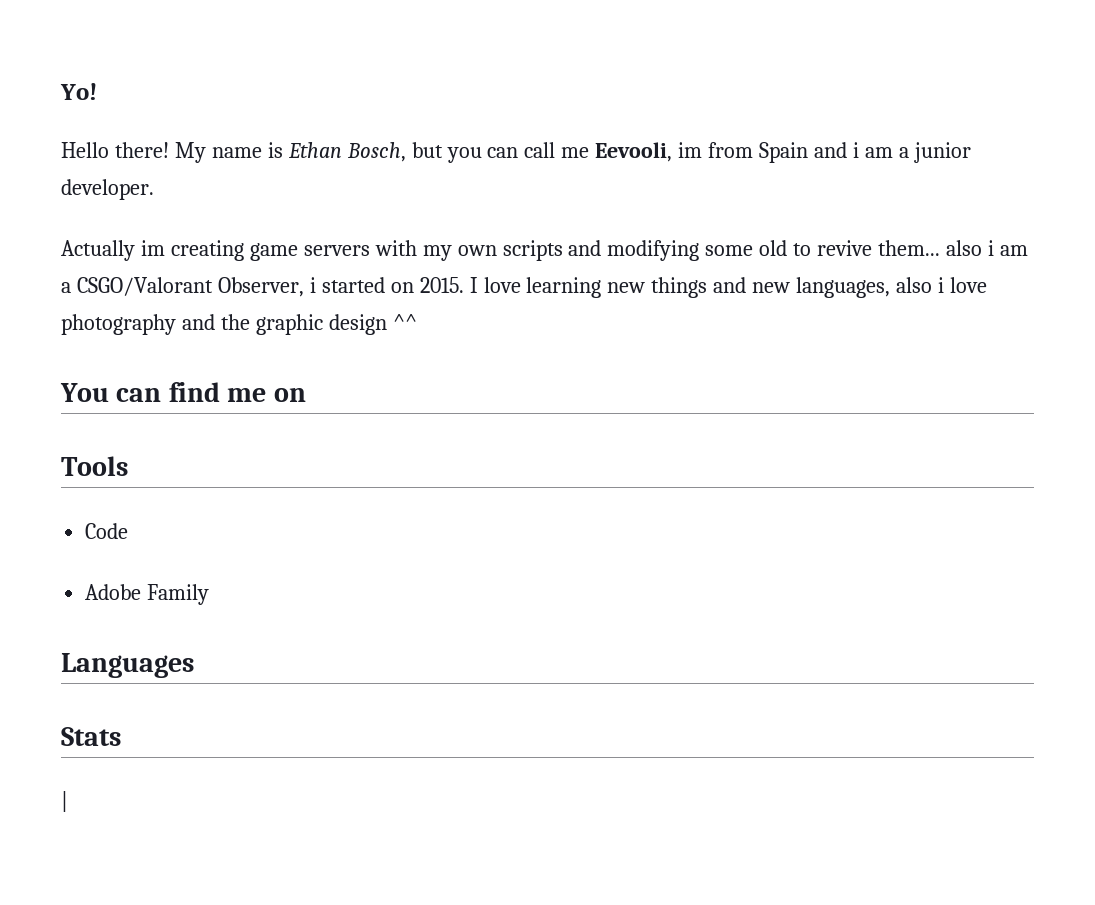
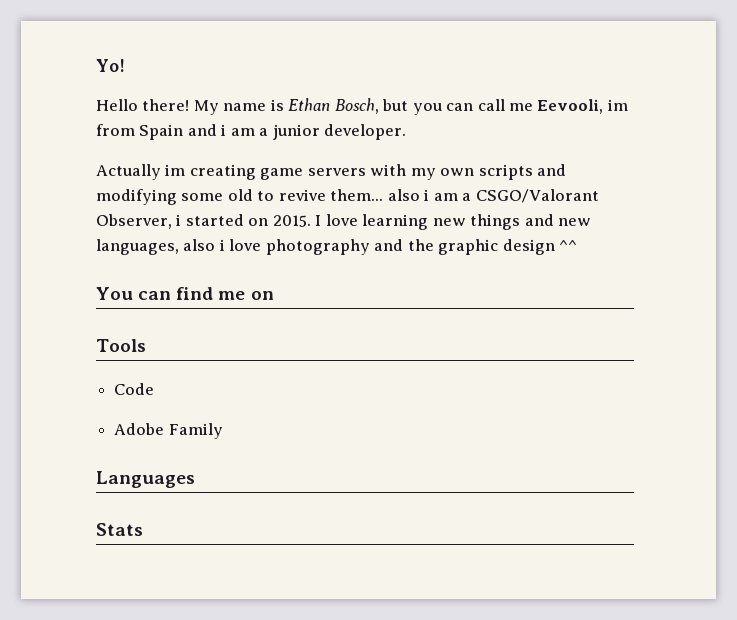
  Stats
- |

